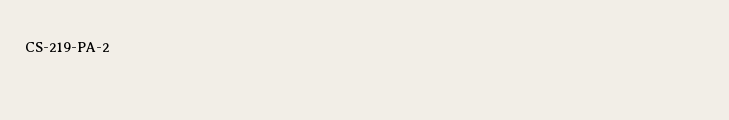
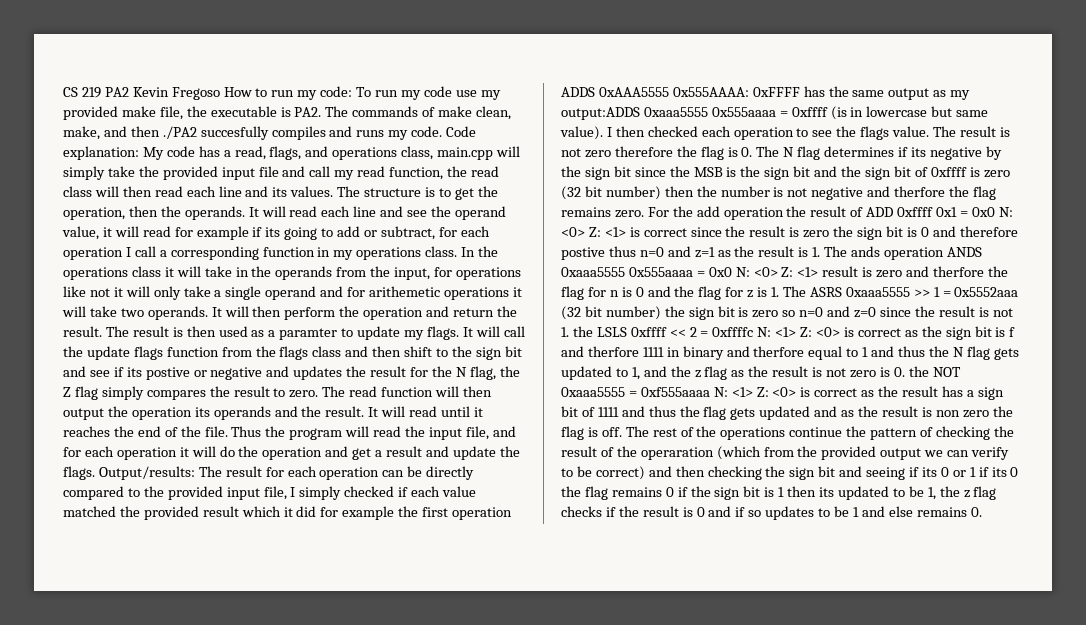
- CS-219-PA-2
+ CS 219 PA2 Kevin Fregoso How to run my code: To run my code use my provided make file, the executable is PA2. The commands of make clean, make, and then ./PA2 succesfully compiles and runs my code. Code explanation: My code has a read, flags, and operations class, main.cpp will simply take the provided input file and call my read function, the read class will then read each line and its values. The structure is to get the operation, then the operands. It will read each line and see the operand value, it will read for example if its going to add or subtract, for each operation I call a corresponding function in my operations class. In the operations class it will take in the operands from the input, for operations like not it will only take a single operand and for arithemetic operations it will take two operands. It will then perform the operation and return the result. The result is then used as a paramter to update my flags. It will call the update flags function from the flags class and then shift to the sign bit and see if its postive or negative and updates the result for the N flag, the Z flag simply compares the result to zero. The read function will then output the operation its operands and the result. It will read until it reaches the end of the file. Thus the program will read the input file, and for each operation it will do the operation and get a result and update the flags. Output/results: The result for each operation can be directly compared to the provided input file, I simply checked if each value matched the provided result which it did for example the first operation ADDS 0xAAA5555 0x555AAAA: 0xFFFF has the same output as my output:ADDS 0xaaa5555 0x555aaaa = 0xffff (is in lowercase but same value). I then checked each operation to see the flags value. The result is not zero therefore the flag is 0. The N flag determines if its negative by the sign bit since the MSB is the sign bit and the sign bit of 0xffff is zero (32 bit number) then the number is not negative and therfore the flag remains zero. For the add operation the result of ADD 0xffff 0x1 = 0x0 N: <0> Z: <1> is correct since the result is zero the sign bit is 0 and therefore postive thus n=0 and z=1 as the result is 1. The ands operation ANDS 0xaaa5555 0x555aaaa = 0x0 N: <0> Z: <1> result is zero and therfore the flag for n is 0 and the flag for z is 1. The ASRS 0xaaa5555 >> 1 = 0x5552aaa (32 bit number) the sign bit is zero so n=0 and z=0 since the result is not 1. the LSLS 0xffff << 2 = 0xffffc N: <1> Z: <0> is correct as the sign bit is f and therfore 1111 in binary and therfore equal to 1 and thus the N flag gets updated to 1, and the z flag as the result is not zero is 0. the NOT 0xaaa5555 = 0xf555aaaa N: <1> Z: <0> is correct as the result has a sign bit of 1111 and thus the flag gets updated and as the result is non zero the flag is off. The rest of the operations continue the pattern of checking the result of the operaration (which from the provided output we can verify to be correct) and then checking the sign bit and seeing if its 0 or 1 if its 0 the flag remains 0 if the sign bit is 1 then its updated to be 1, the z flag checks if the result is 0 and if so updates to be 1 and else remains 0.

